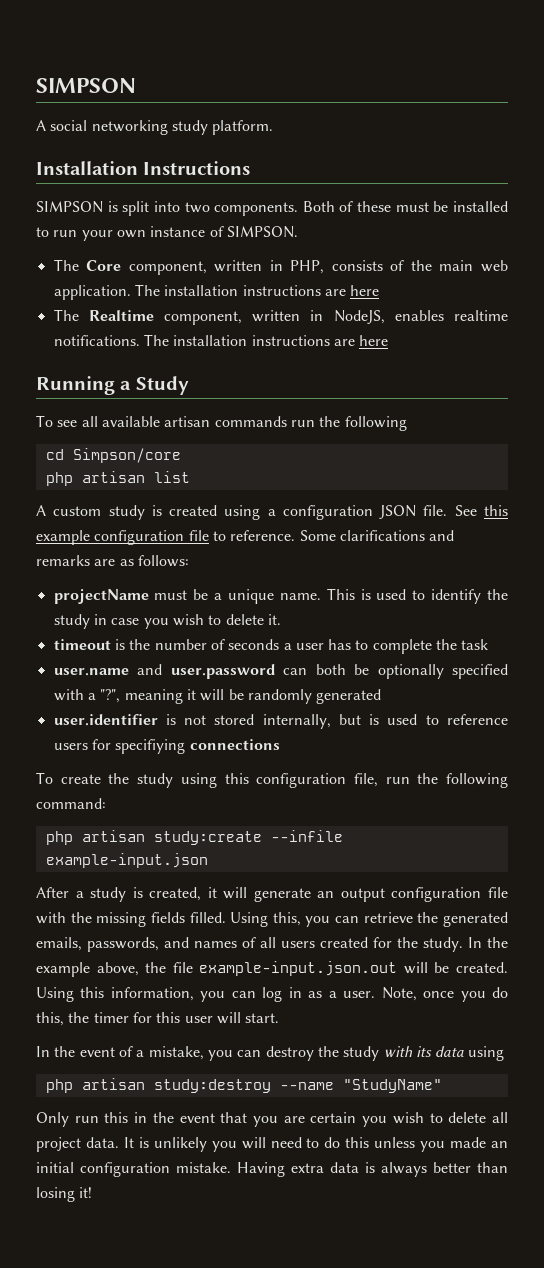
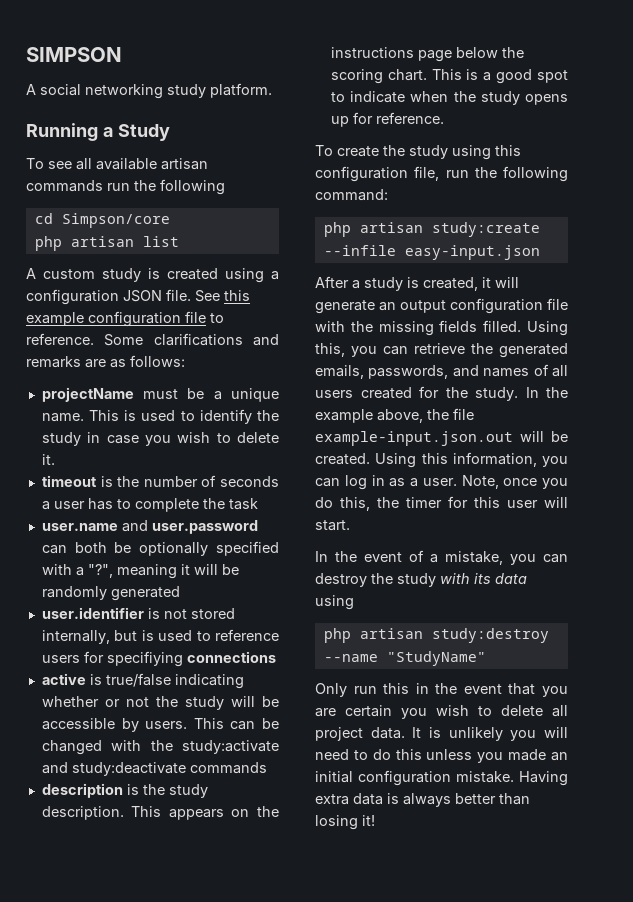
- Installation Instructions
- SIMPSON is split into two components. Both of these must be installed to run your own instance of SIMPSON.
- The Core component, written in PHP, consists of the main web application. The installation instructions are here
- The Realtime component, written in NodeJS, enables realtime notifications. The installation instructions are here
+ active is true/false indicating whether or not the study will be accessible by users. This can be changed with the study:activate and study:deactivate commands
+ description is the study description. This appears on the instructions page below the scoring chart. This is a good spot to indicate when the study opens up for reference.
- php artisan study:create --infile example-input.json
+ php artisan study:create --infile easy-input.json

